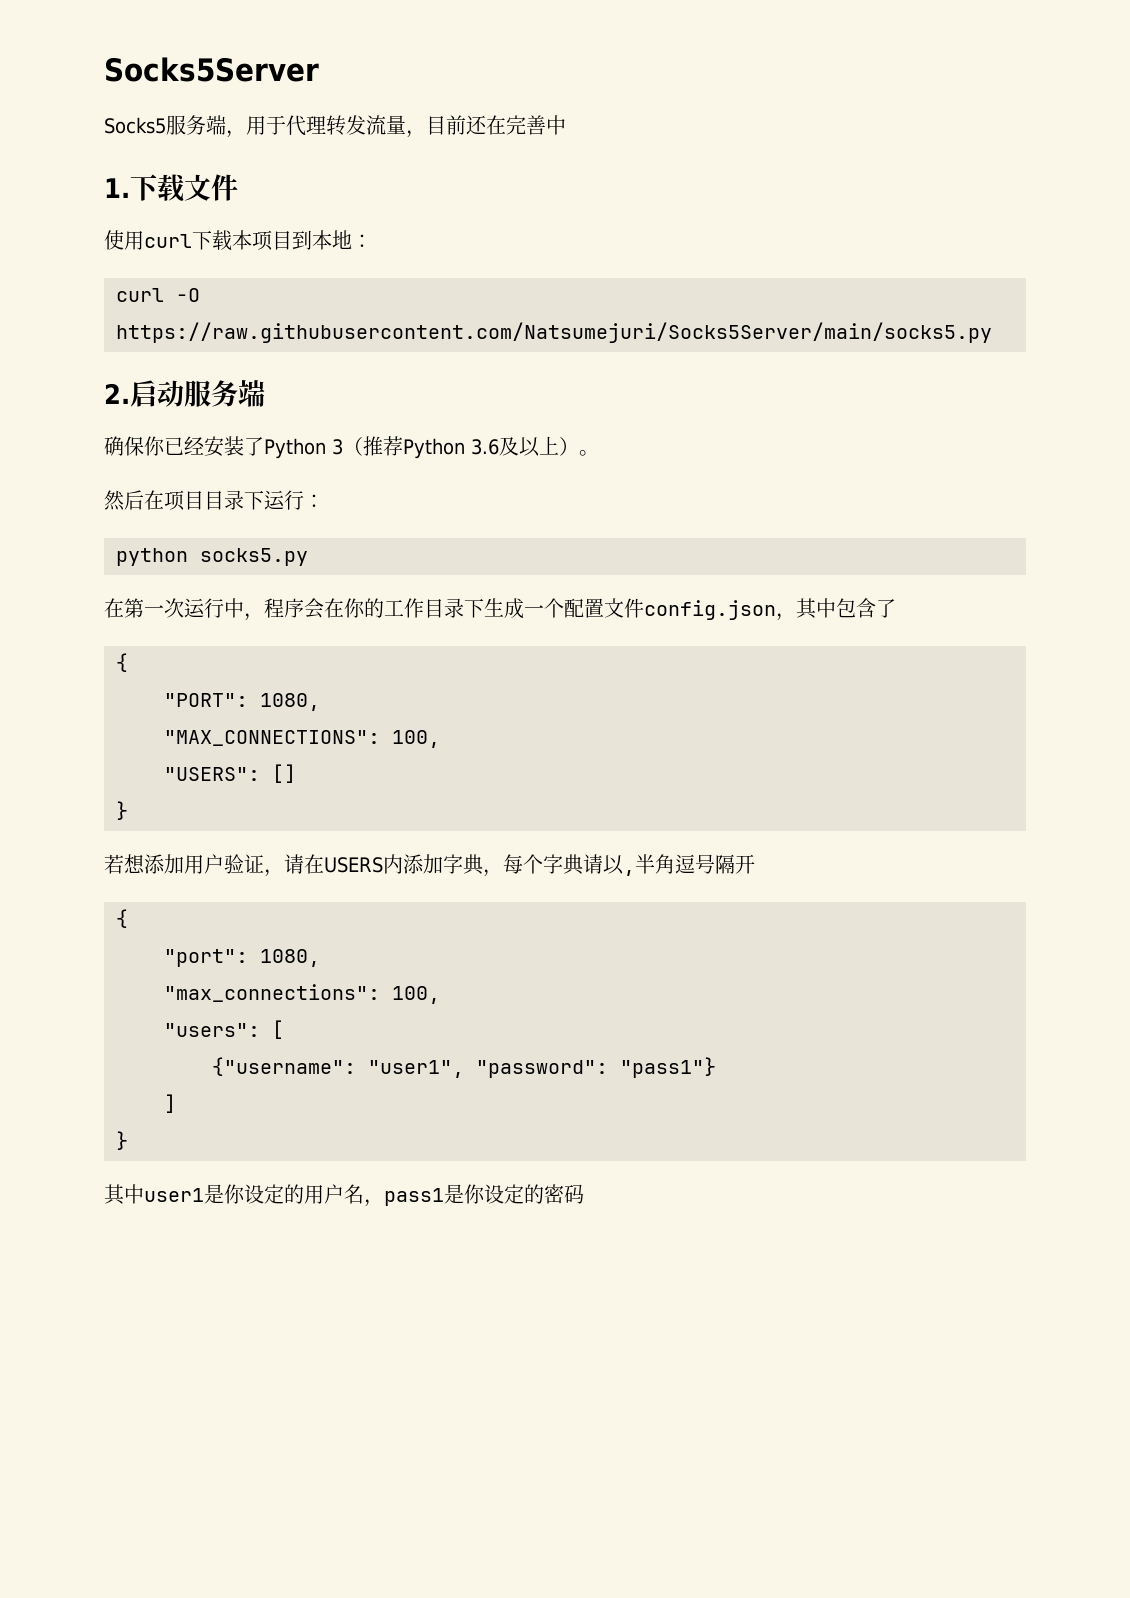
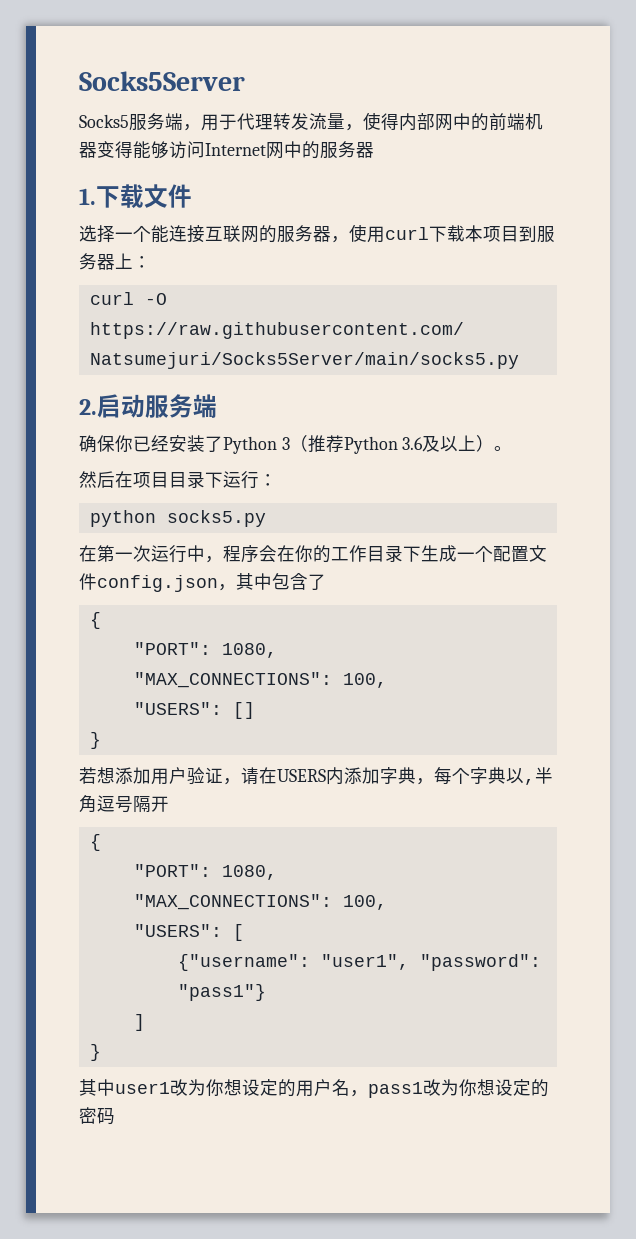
- Socks5服务端，用于代理转发流量，目前还在完善中
+ Socks5服务端，用于代理转发流量，使得内部网中的前端机器变得能够访问Internet网中的服务器
- 使用curl下载本项目到本地：
+ 选择一个能连接互联网的服务器，使用curl下载本项目到服务器上：
- 若想添加用户验证，请在USERS内添加字典，每个字典请以,半角逗号隔开
+ 若想添加用户验证，请在USERS内添加字典，每个字典以,半角逗号隔开
  {
- "port": 1080,
- "max_connections": 100,
- "users": [
+ "PORT": 1080,
+ "MAX_CONNECTIONS": 100,
+ "USERS": [
- 其中user1是你设定的用户名，pass1是你设定的密码
+ 其中user1改为你想设定的用户名，pass1改为你想设定的密码

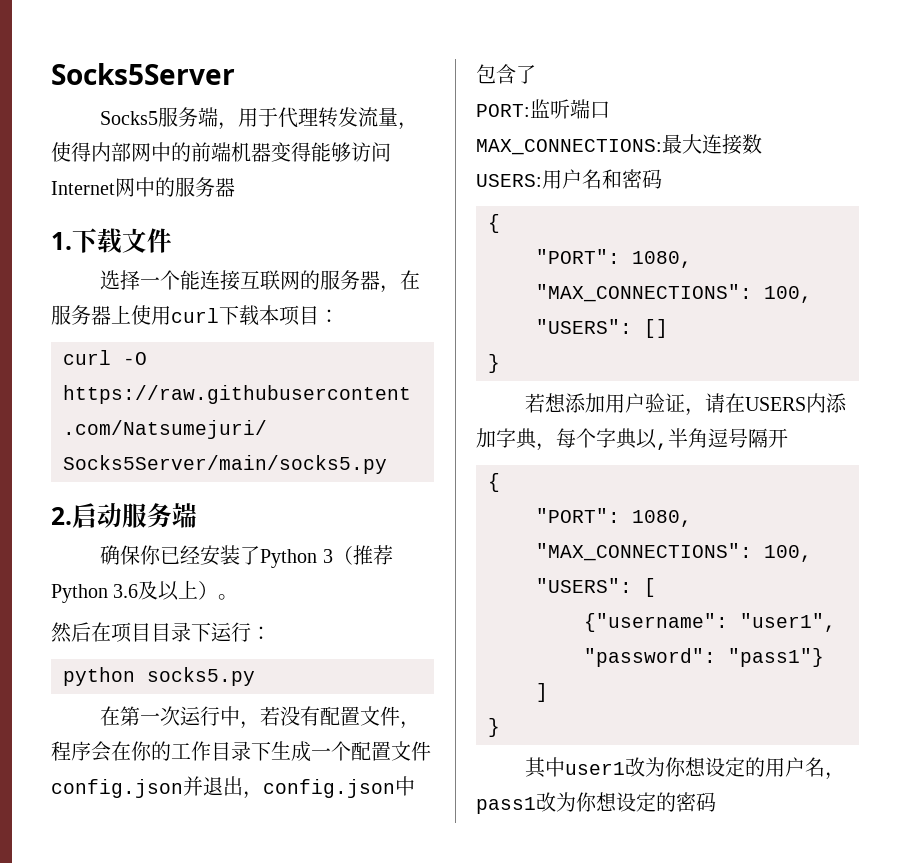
- 选择一个能连接互联网的服务器，使用curl下载本项目到服务器上：
+ 选择一个能连接互联网的服务器，在服务器上使用curl下载本项目：
- 在第一次运行中，程序会在你的工作目录下生成一个配置文件config.json，其中包含了
+ 在第一次运行中，若没有配置文件，程序会在你的工作目录下生成一个配置文件config.json并退出，config.json中包含了
+ PORT:监听端口
+ MAX_CONNECTIONS:最大连接数
+ USERS:用户名和密码

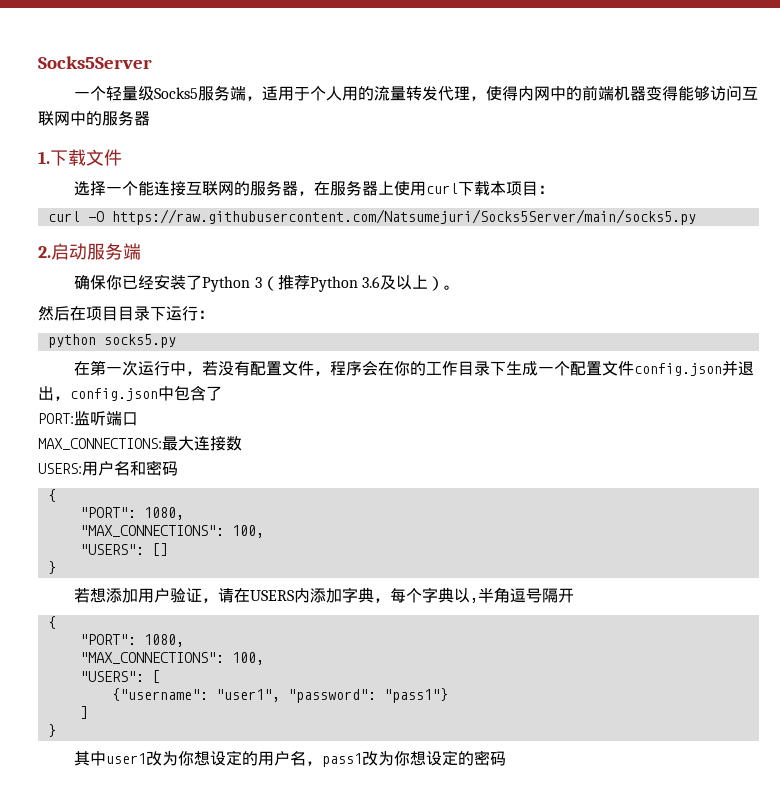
- Socks5服务端，用于代理转发流量，使得内部网中的前端机器变得能够访问Internet网中的服务器
+ 一个轻量级Socks5服务端，适用于个人用的流量转发代理，使得内网中的前端机器变得能够访问互联网中的服务器

